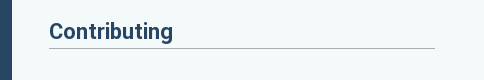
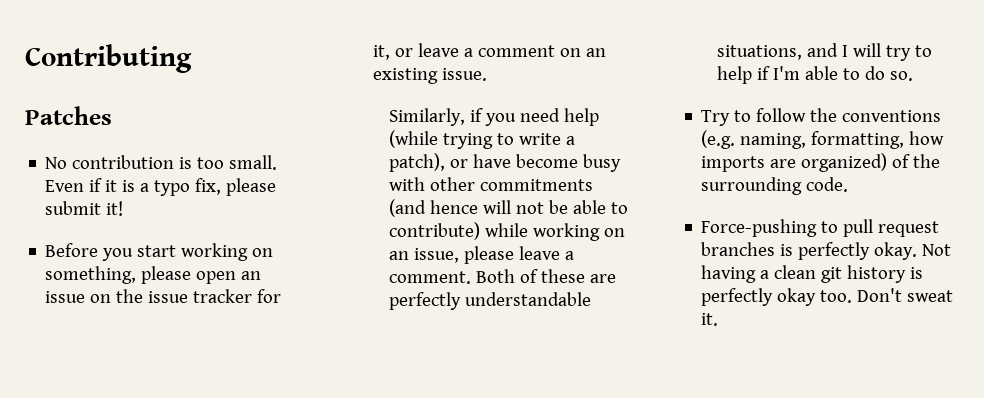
+ Patches
+ No contribution is too small. Even if it is a typo fix, please submit it!
+ Before you start working on something, please open an issue on the issue tracker for it, or leave a comment on an existing issue.
+ Similarly, if you need help (while trying to write a patch), or have become busy with other commitments (and hence will not be able to contribute) while working on an issue, please leave a comment. Both of these are perfectly understandable situations, and I will try to help if I'm able to do so.
+ Try to follow the conventions (e.g. naming, formatting, how imports are organized) of the surrounding code.
+ Force-pushing to pull request branches is perfectly okay. Not having a clean git history is perfectly okay too. Don't sweat it.

